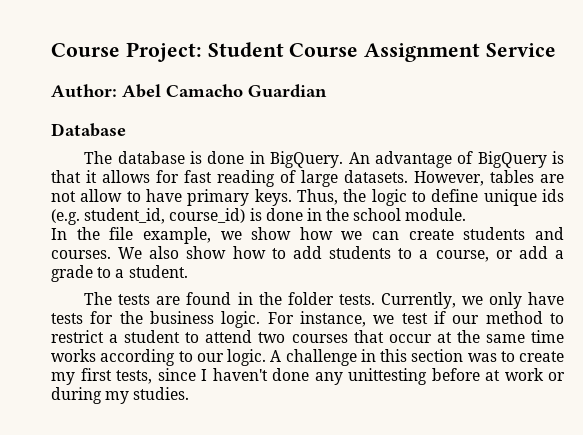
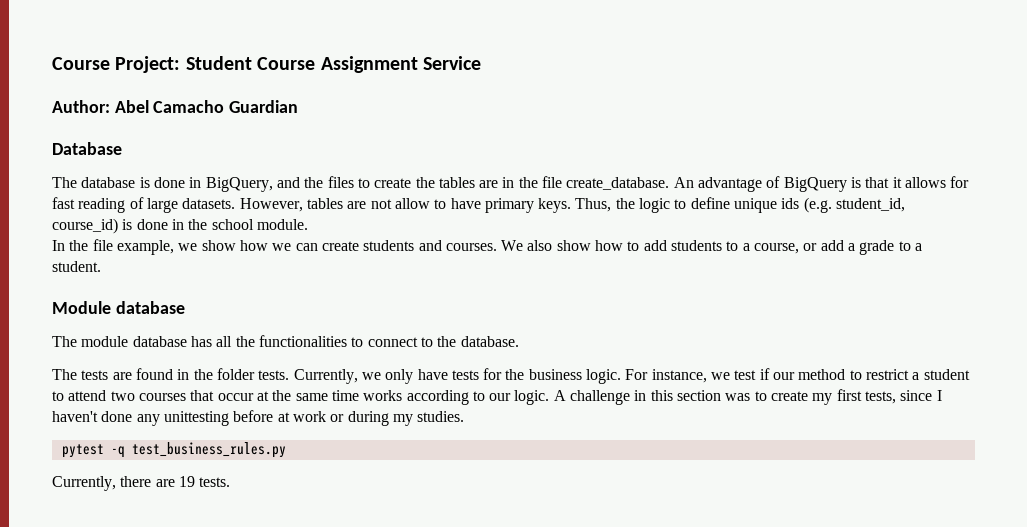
- The database is done in BigQuery.
+ The database is done in BigQuery, and the files to create the tables are in the file create_database.
+ Module database
+ The module database has all the functionalities to connect to the database.
+ pytest -q test_business_rules.py
+ Currently, there are 19 tests.

